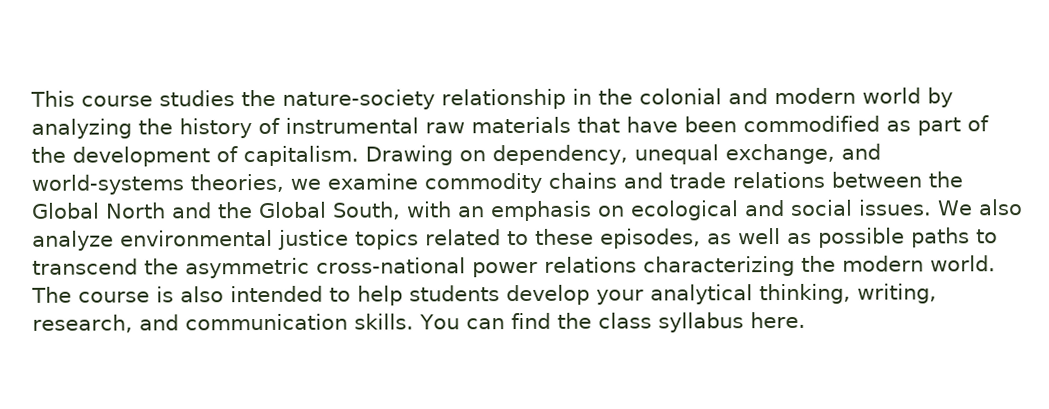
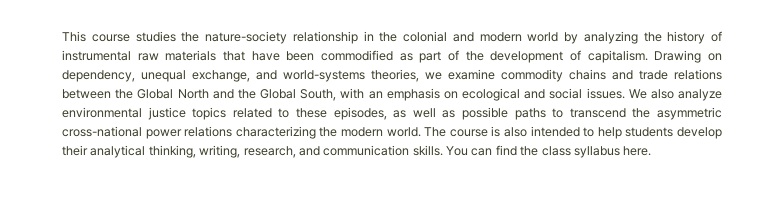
- The course is also intended to help students develop your analytical thinking, writing, research, and communication skills.
+ The course is also intended to help students develop their analytical thinking, writing, research, and communication skills.

